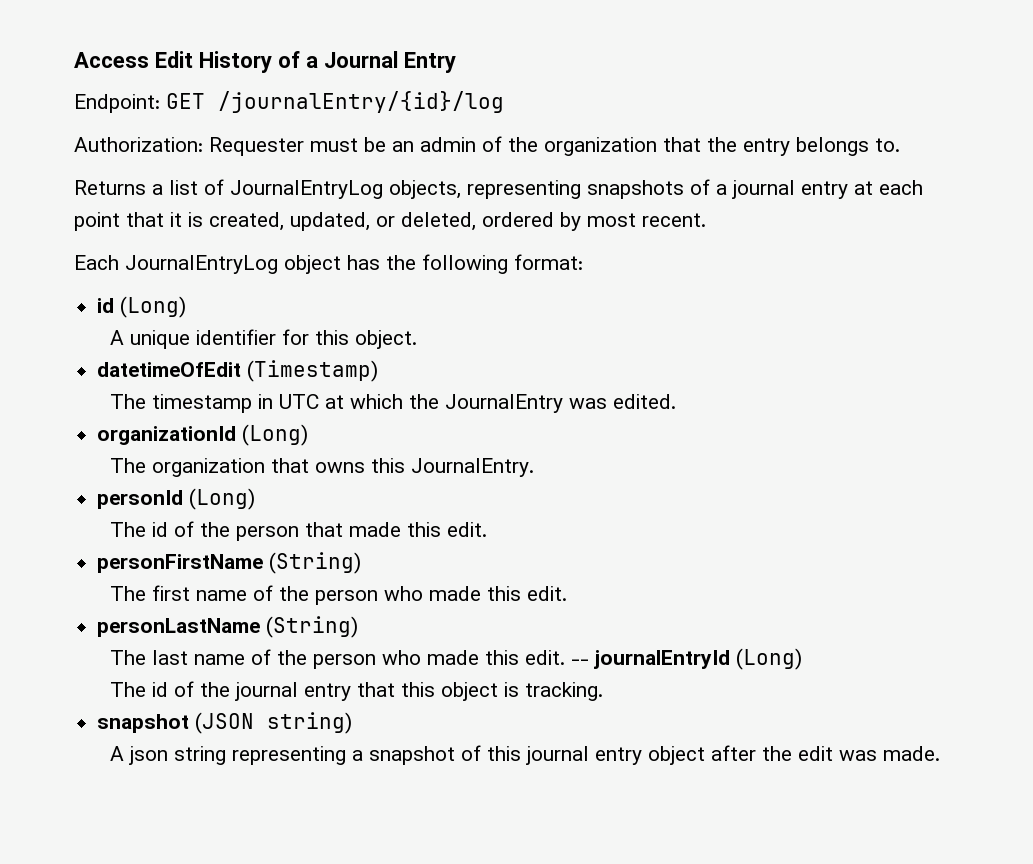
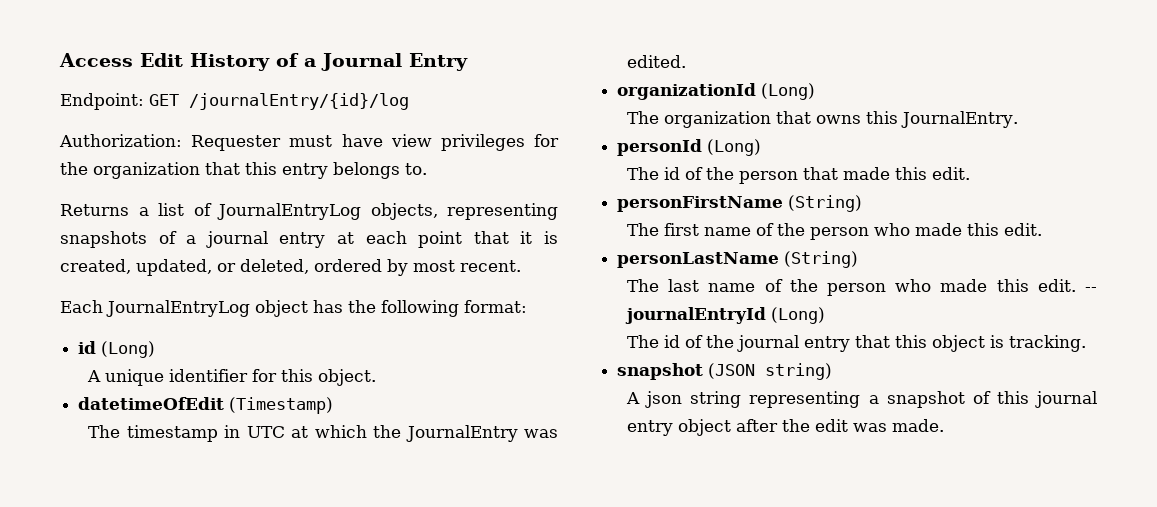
- Authorization: Requester must be an admin of the organization that the entry belongs to.
+ Authorization: Requester must have view privileges for the organization that this entry belongs to.

